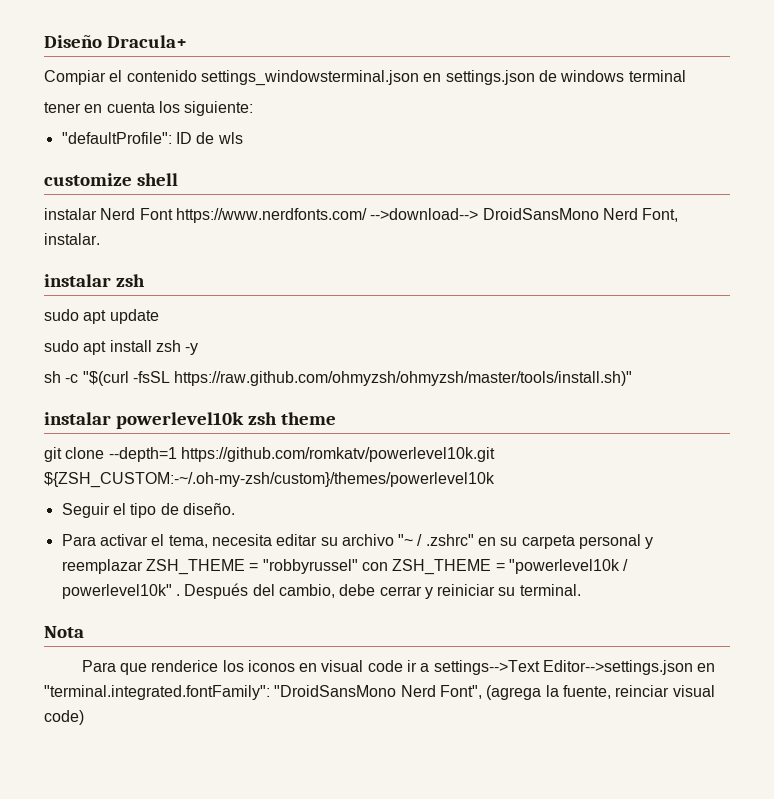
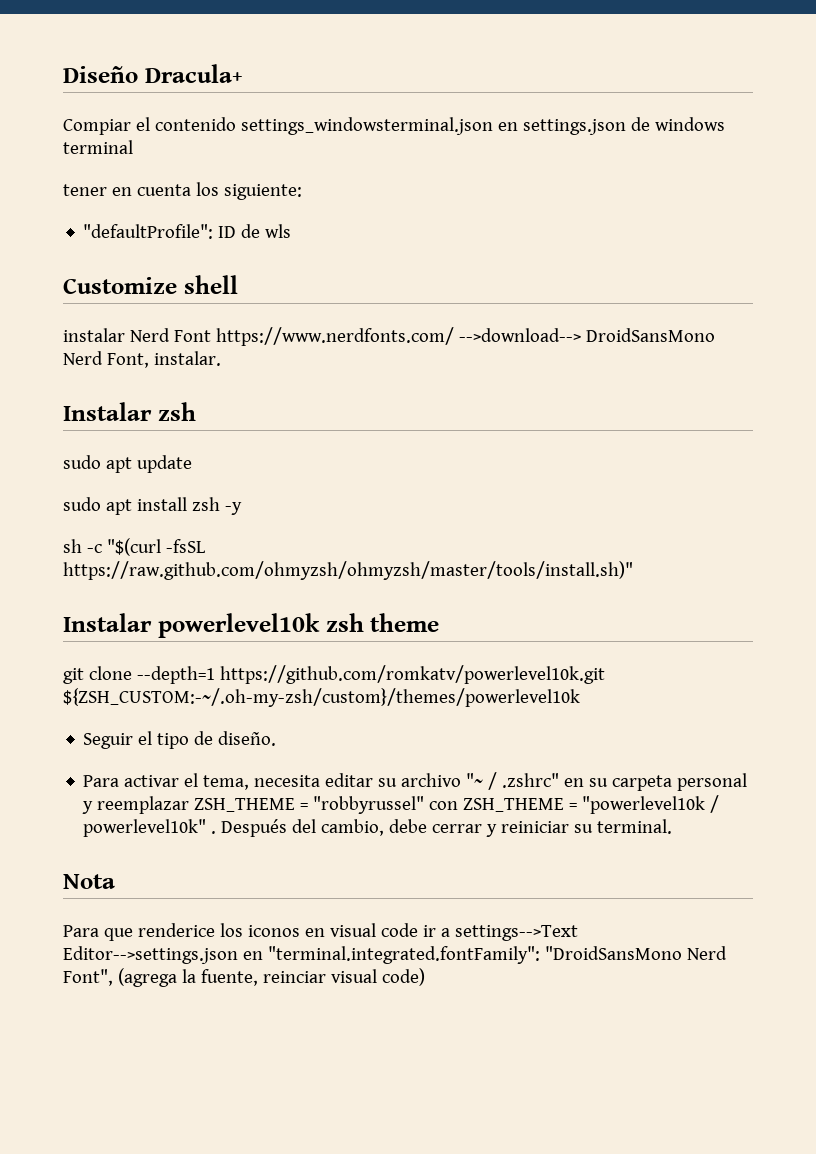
- customize shell
+ Customize shell
- instalar zsh
+ Instalar zsh
- instalar powerlevel10k zsh theme
+ Instalar powerlevel10k zsh theme

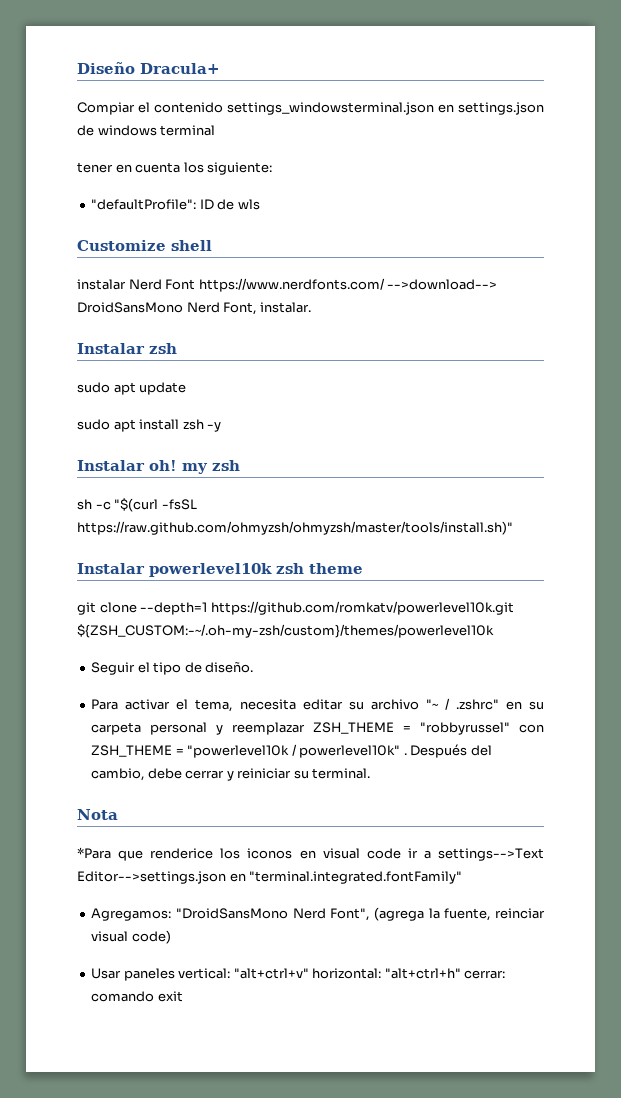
+ Instalar oh! my zsh
- Para que renderice los iconos en visual code ir a settings-->Text Editor-->settings.json en "terminal.integrated.fontFamily": "DroidSansMono Nerd Font", (agrega la fuente, reinciar visual code)
+ *Para que renderice los iconos en visual code ir a settings-->Text Editor-->settings.json en "terminal.integrated.fontFamily"
+ Agregamos: "DroidSansMono Nerd Font", (agrega la fuente, reinciar visual code)
+ Usar paneles vertical: "alt+ctrl+v" horizontal: "alt+ctrl+h" cerrar: comando exit

